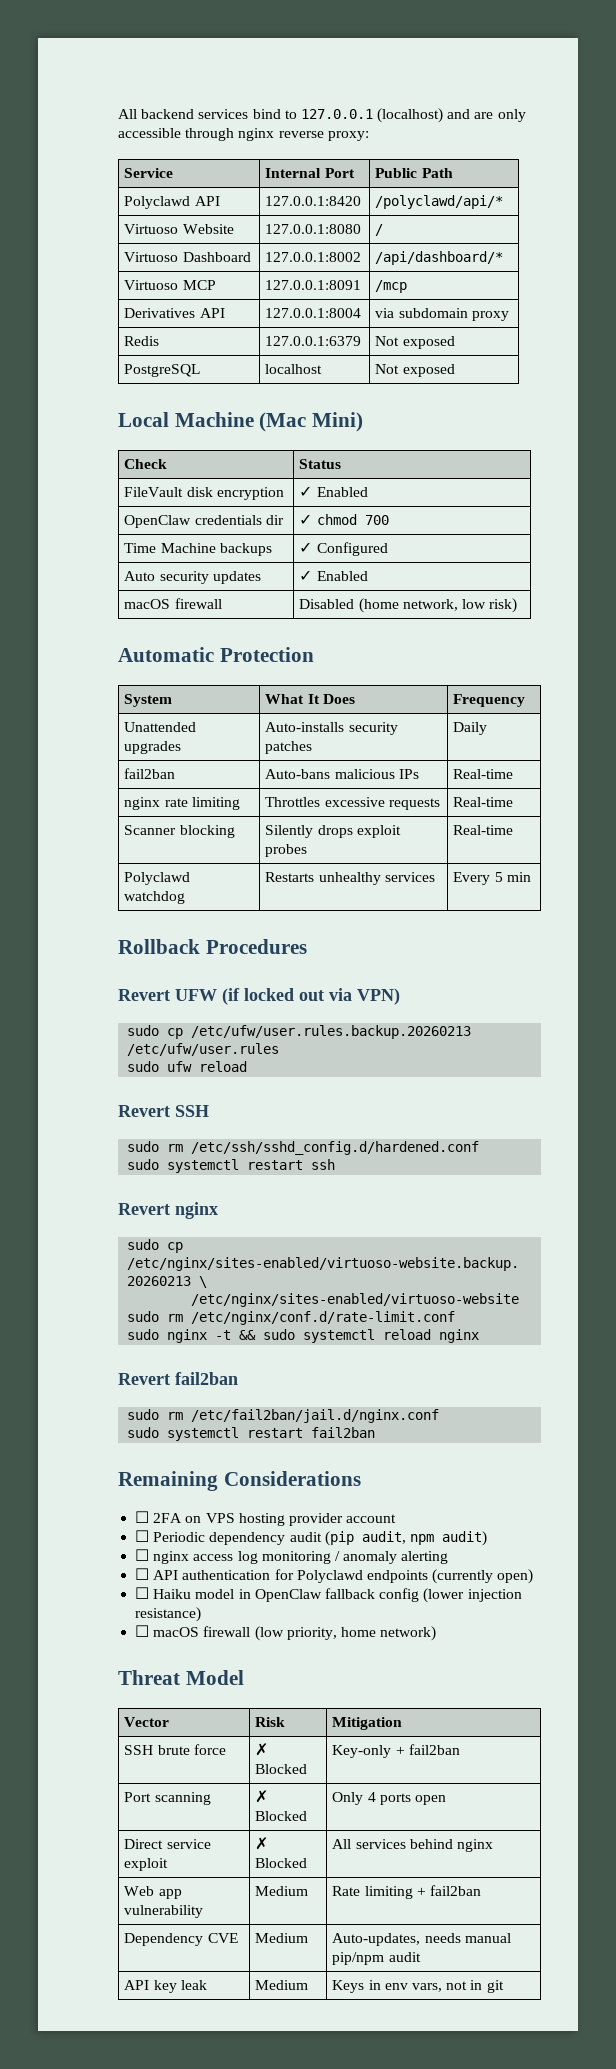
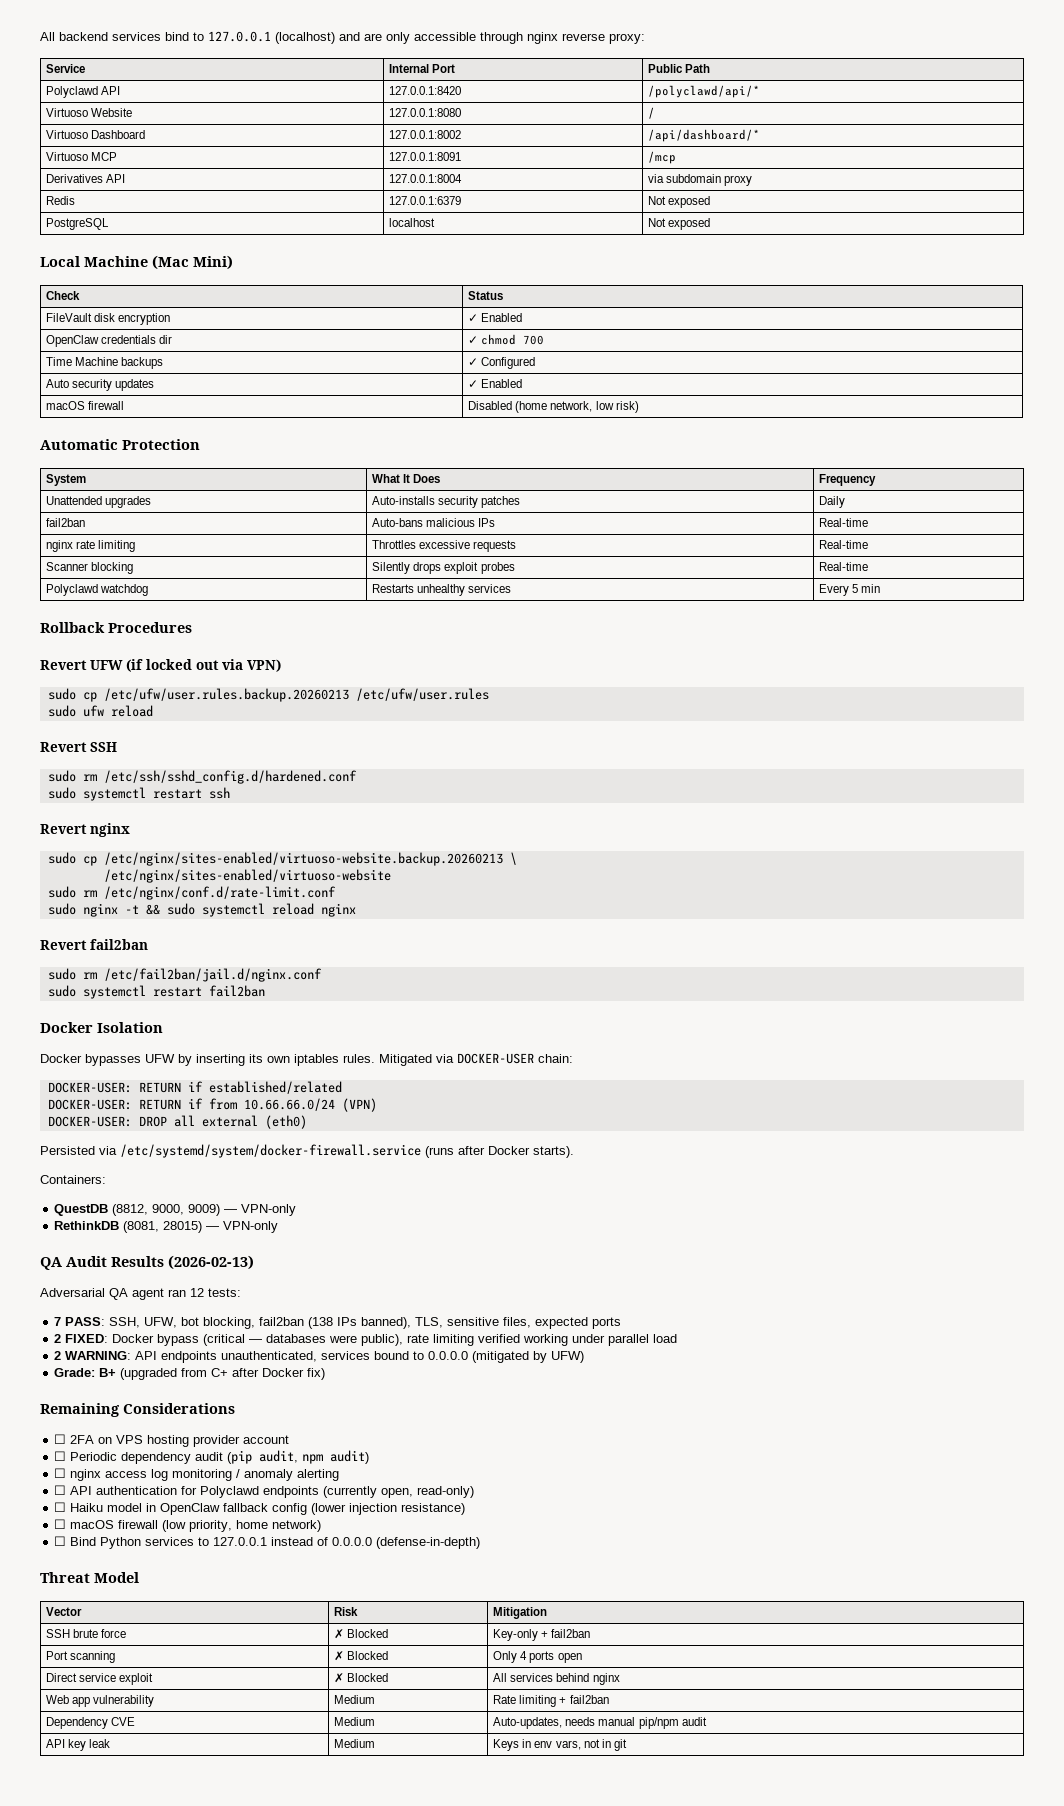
+ Docker Isolation
+ Docker bypasses UFW by inserting its own iptables rules. Mitigated via DOCKER-USER chain:
+ DOCKER-USER: RETURN if established/related
+ DOCKER-USER: RETURN if from 10.66.66.0/24 (VPN)
+ DOCKER-USER: DROP all external (eth0)
+ Persisted via /etc/systemd/system/docker-firewall.service (runs after Docker starts).
+ Containers:
+ QuestDB (8812, 9000, 9009) — VPN-only
+ RethinkDB (8081, 28015) — VPN-only
+ QA Audit Results (2026-02-13)
+ Adversarial QA agent ran 12 tests:
+ 7 PASS: SSH, UFW, bot blocking, fail2ban (138 IPs banned), TLS, sensitive files, expected ports
+ 2 FIXED: Docker bypass (critical — databases were public), rate limiting verified working under parallel load
+ 2 WARNING: API endpoints unauthenticated, services bound to 0.0.0.0 (mitigated by UFW)
+ Grade: B+ (upgraded from C+ after Docker fix)
- ☐ API authentication for Polyclawd endpoints (currently open)
+ ☐ API authentication for Polyclawd endpoints (currently open, read-only)
+ ☐ Bind Python services to 127.0.0.1 instead of 0.0.0.0 (defense-in-depth)

